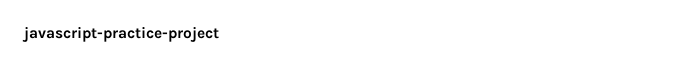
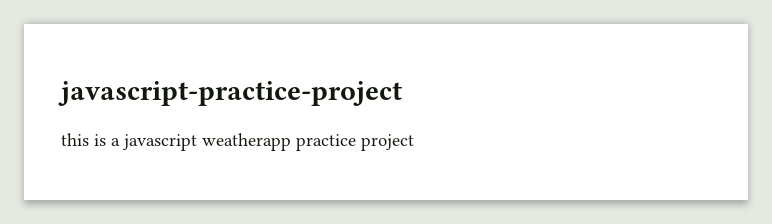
+ this is a javascript weatherapp practice project

